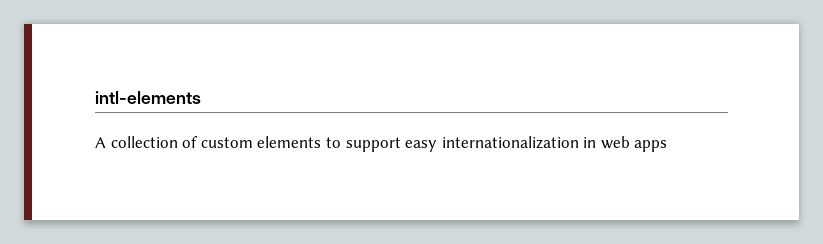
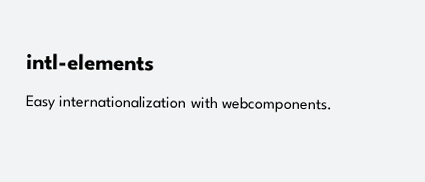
- A collection of custom elements to support easy internationalization in web apps
+ Easy internationalization with webcomponents.

